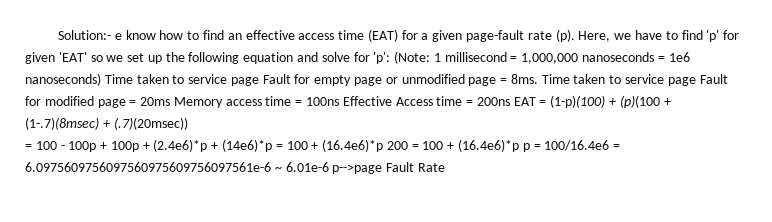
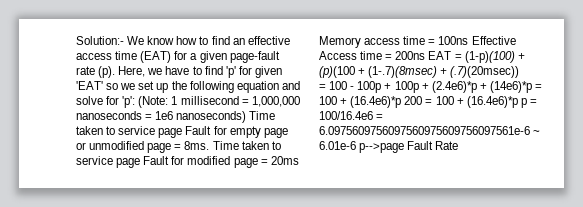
- Solution:- e know how to find an effective access time (EAT) for a given page-fault rate (p).
+ Solution:- We know how to find an effective access time (EAT) for a given page-fault rate (p).

